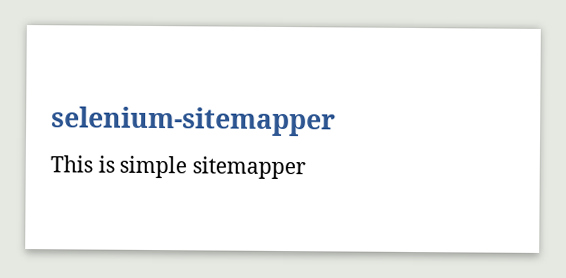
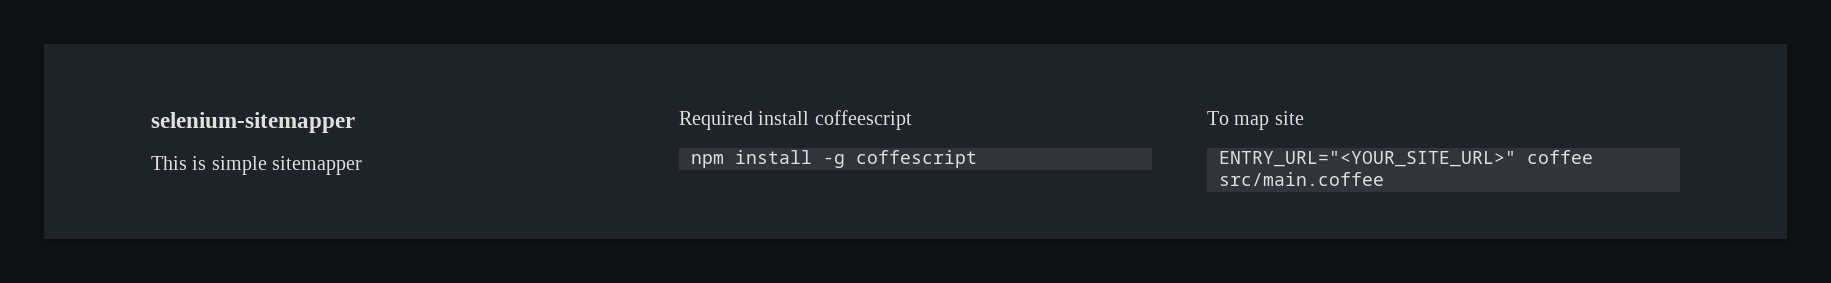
+ Required install coffeescript
+ npm install -g coffescript
+ To map site
+ ENTRY_URL="<YOUR_SITE_URL>" coffee src/main.coffee

